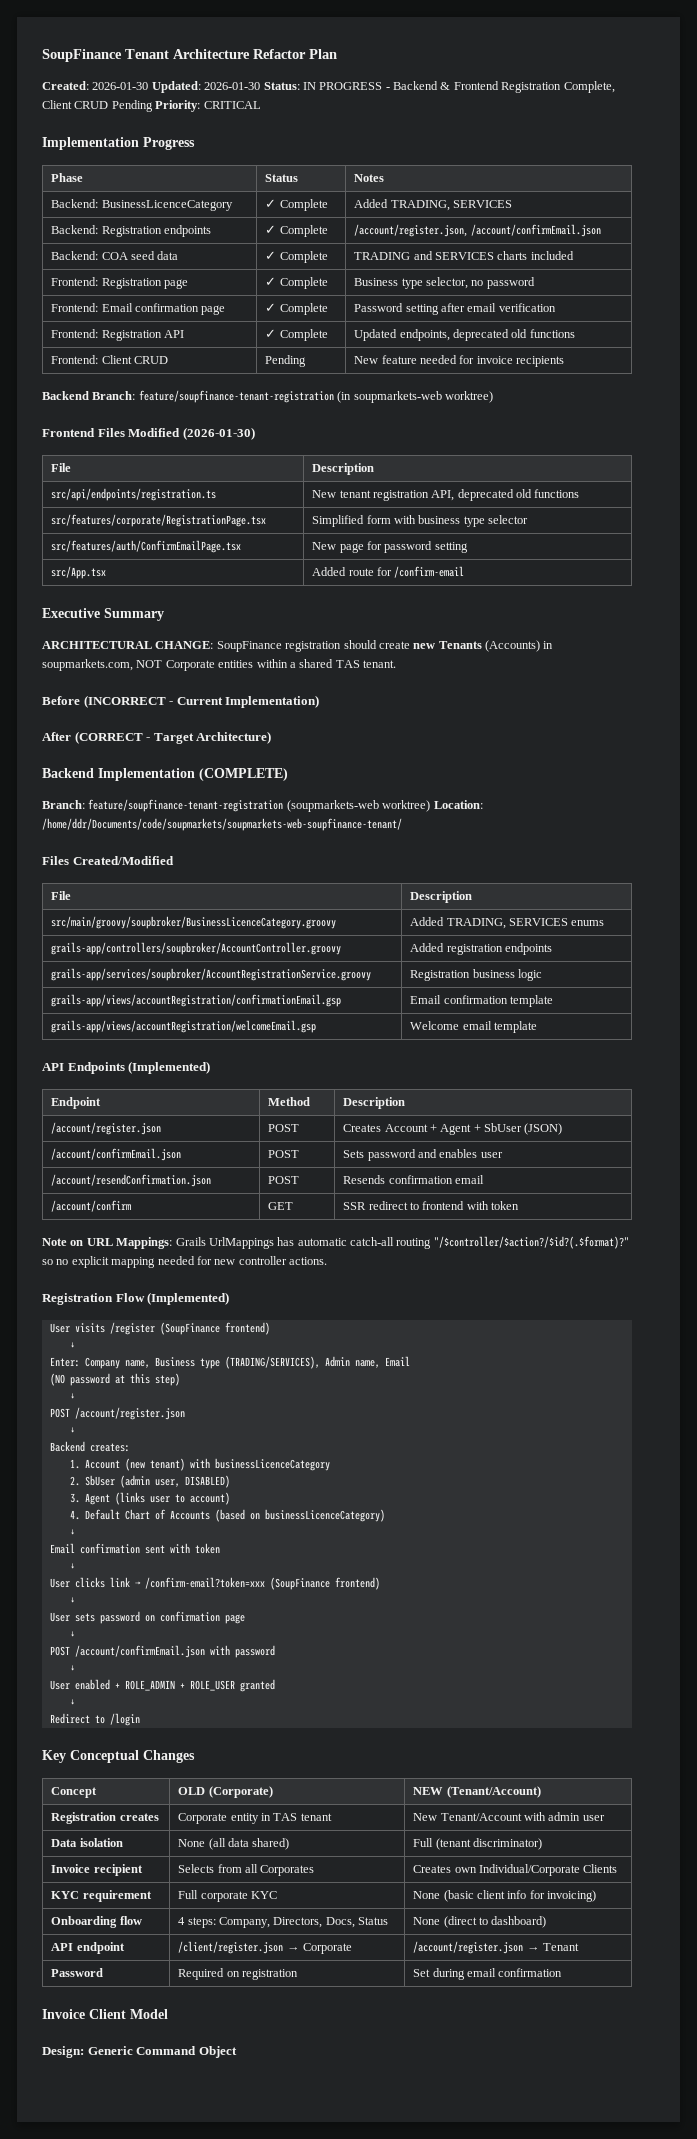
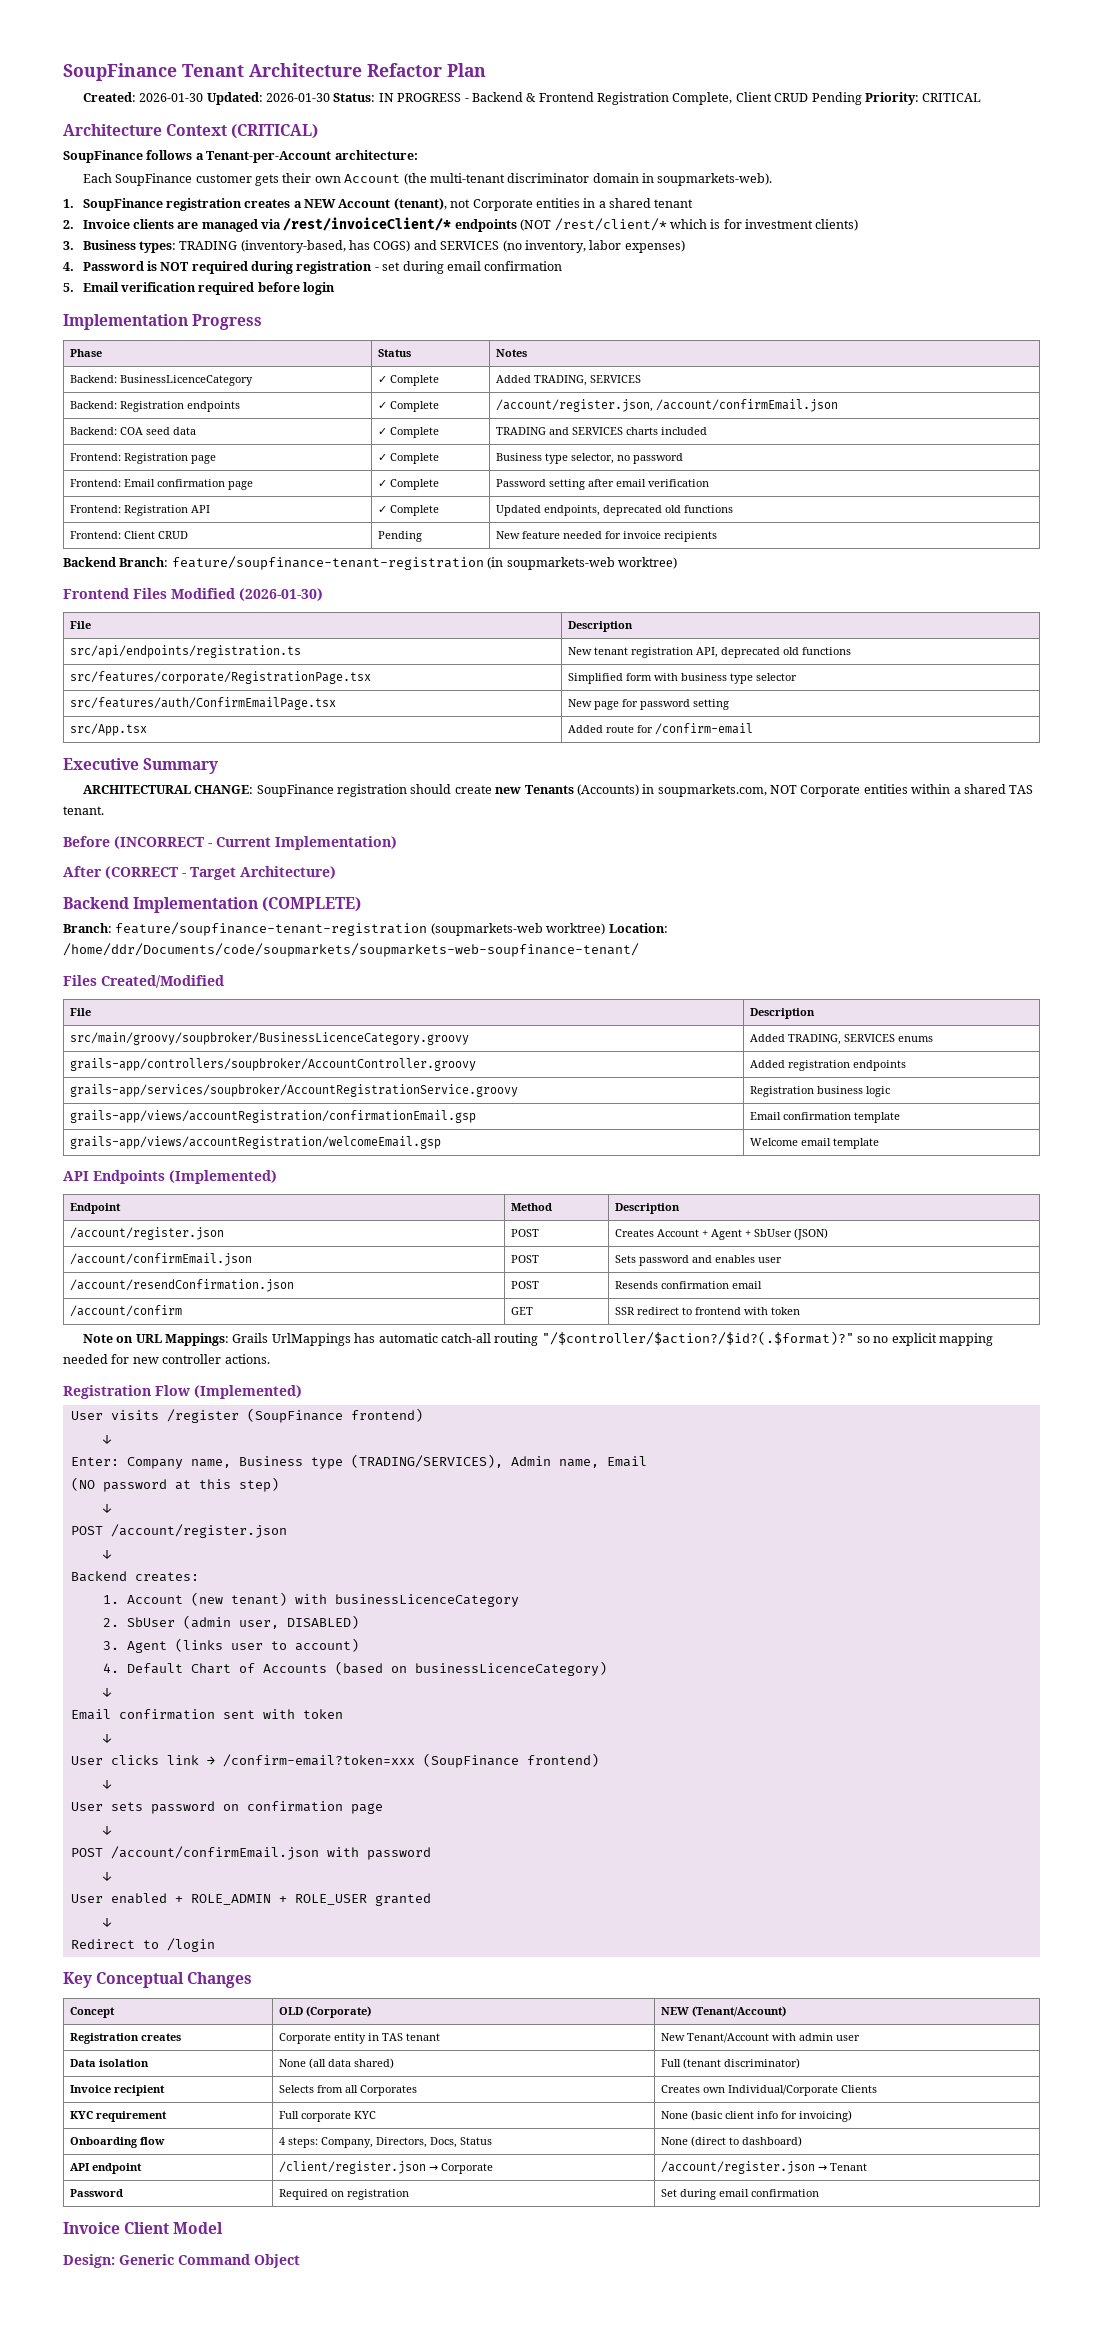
+ Architecture Context (CRITICAL)
+ SoupFinance follows a Tenant-per-Account architecture:
+ Each SoupFinance customer gets their own Account (the multi-tenant discriminator domain in soupmarkets-web).
+ 1. SoupFinance registration creates a NEW Account (tenant), not Corporate entities in a shared tenant
+ 2. Invoice clients are managed via /rest/invoiceClient/* endpoints (NOT /rest/client/* which is for investment clients)
+ 3. Business types: TRADING (inventory-based, has COGS) and SERVICES (no inventory, labor expenses)
+ 4. Password is NOT required during registration - set during email confirmation
+ 5. Email verification required before login

